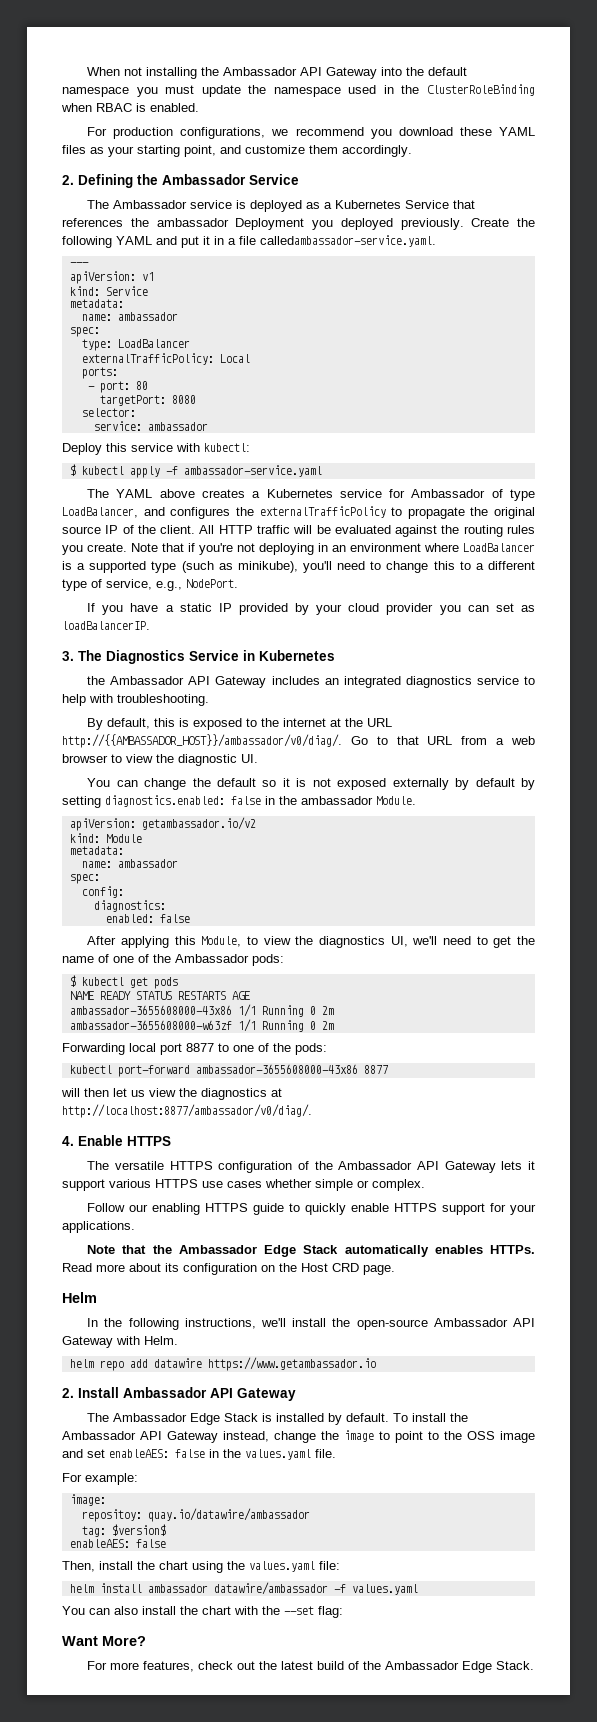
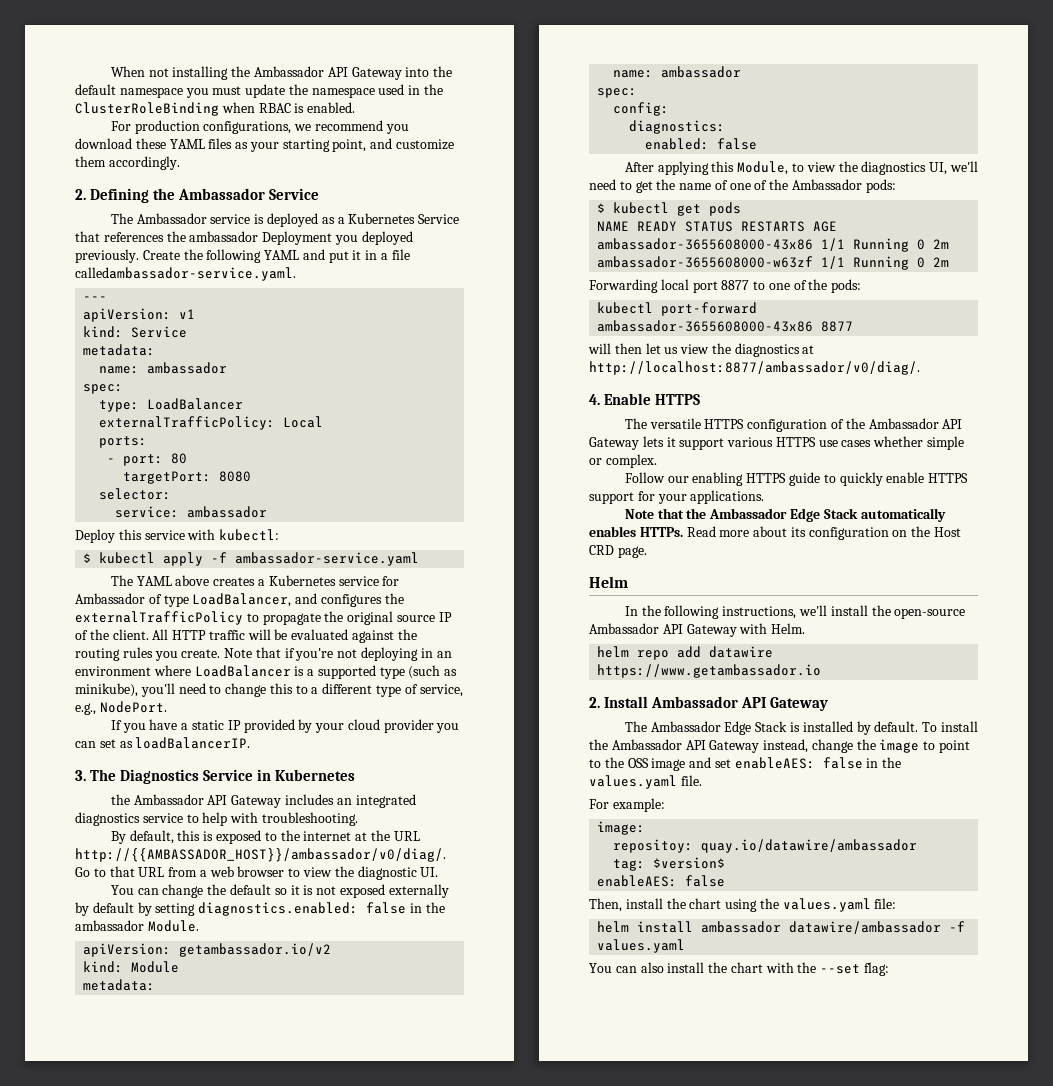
- Want More?
- For more features, check out the latest build of the Ambassador Edge Stack.

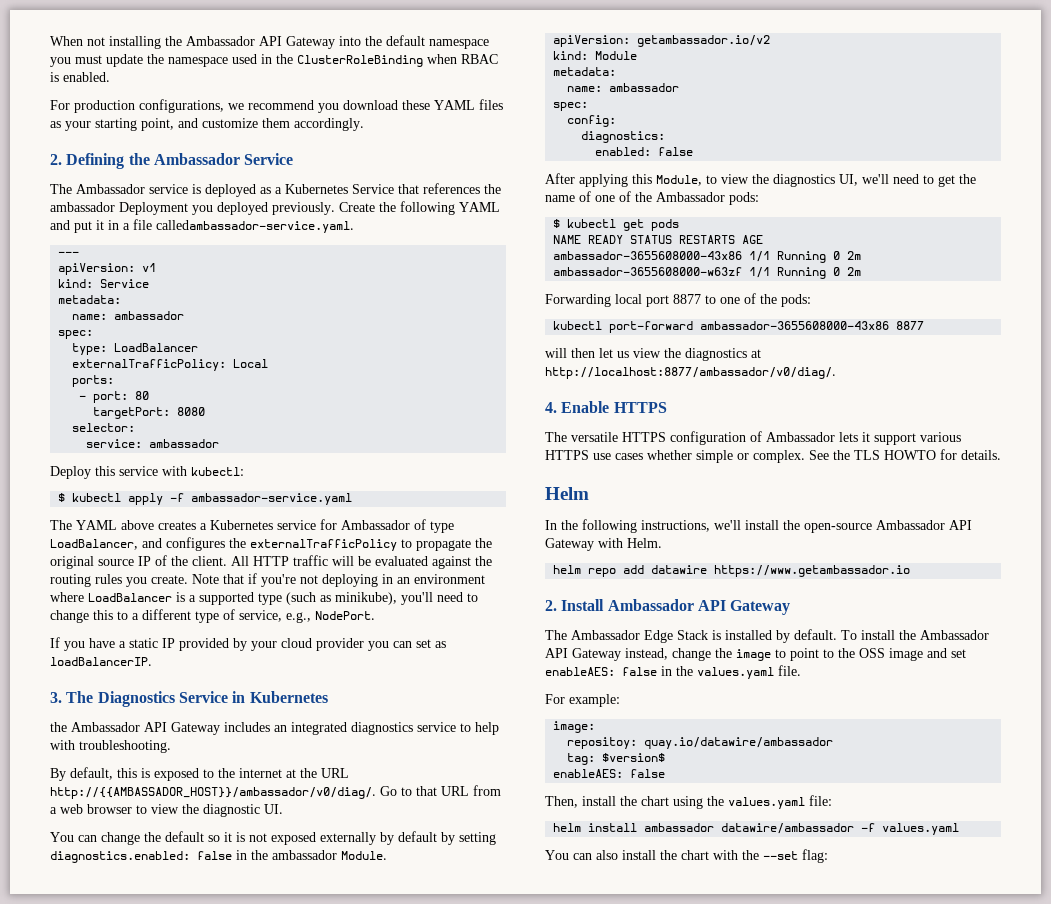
- The versatile HTTPS configuration of the Ambassador API Gateway lets it support various HTTPS use cases whether simple or complex.
- Follow our enabling HTTPS guide to quickly enable HTTPS support for your applications.
- Note that the Ambassador Edge Stack automatically enables HTTPs. Read more about its configuration on the Host CRD page.
+ The versatile HTTPS configuration of Ambassador lets it support various HTTPS use cases whether simple or complex. See the TLS HOWTO for details.

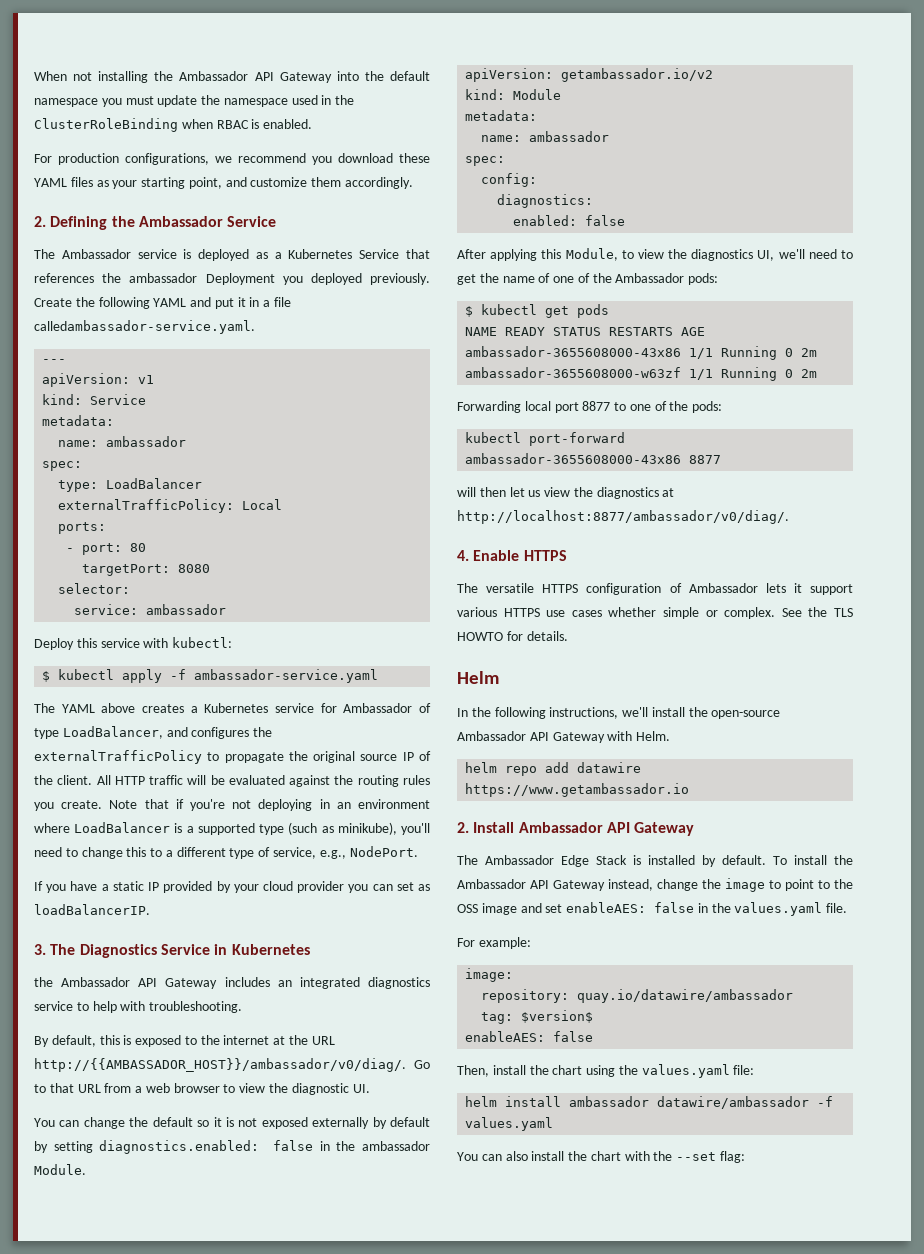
- repositoy: quay.io/datawire/ambassador
+ repository: quay.io/datawire/ambassador

